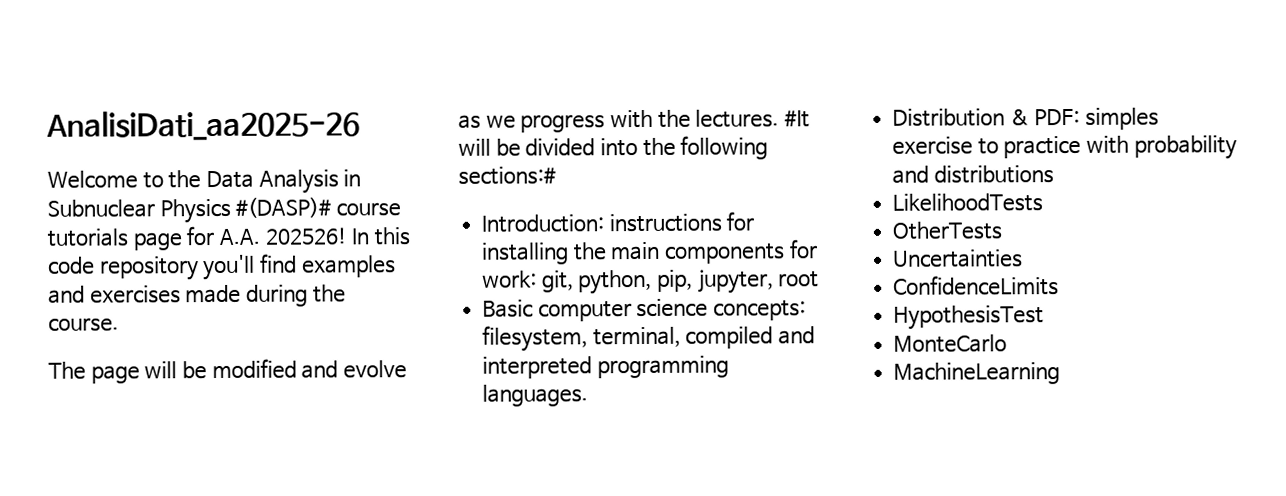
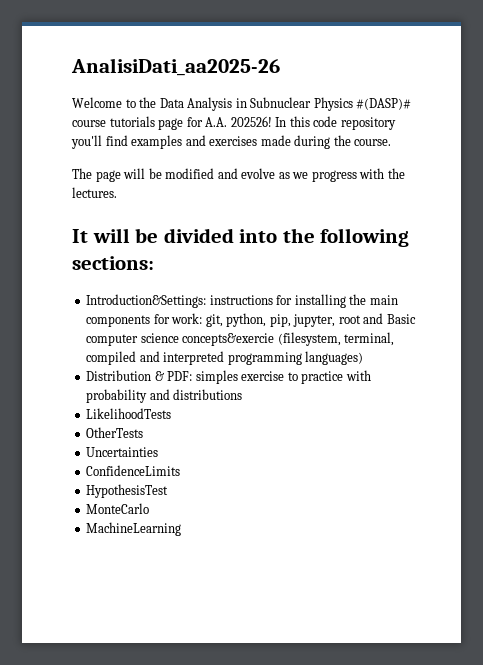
- The page will be modified and evolve as we progress with the lectures. #It will be divided into the following sections:#
- Introduction: instructions for installing the main components for work: git, python, pip, jupyter, root
- Basic computer science concepts: filesystem, terminal, compiled and interpreted programming languages.
+ The page will be modified and evolve as we progress with the lectures.
+ It will be divided into the following sections:
+ Introduction&Settings: instructions for installing the main components for work: git, python, pip, jupyter, root and Basic computer science concepts&exercie (filesystem, terminal, compiled and interpreted programming languages)

